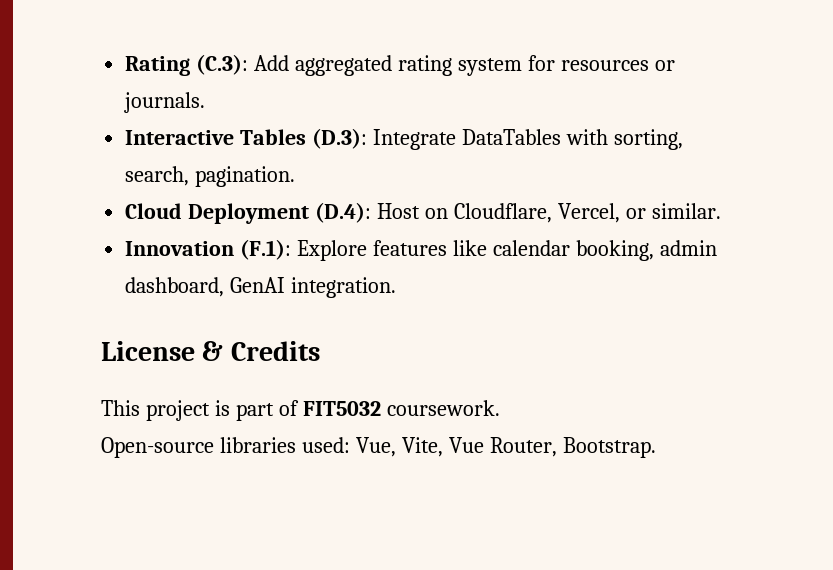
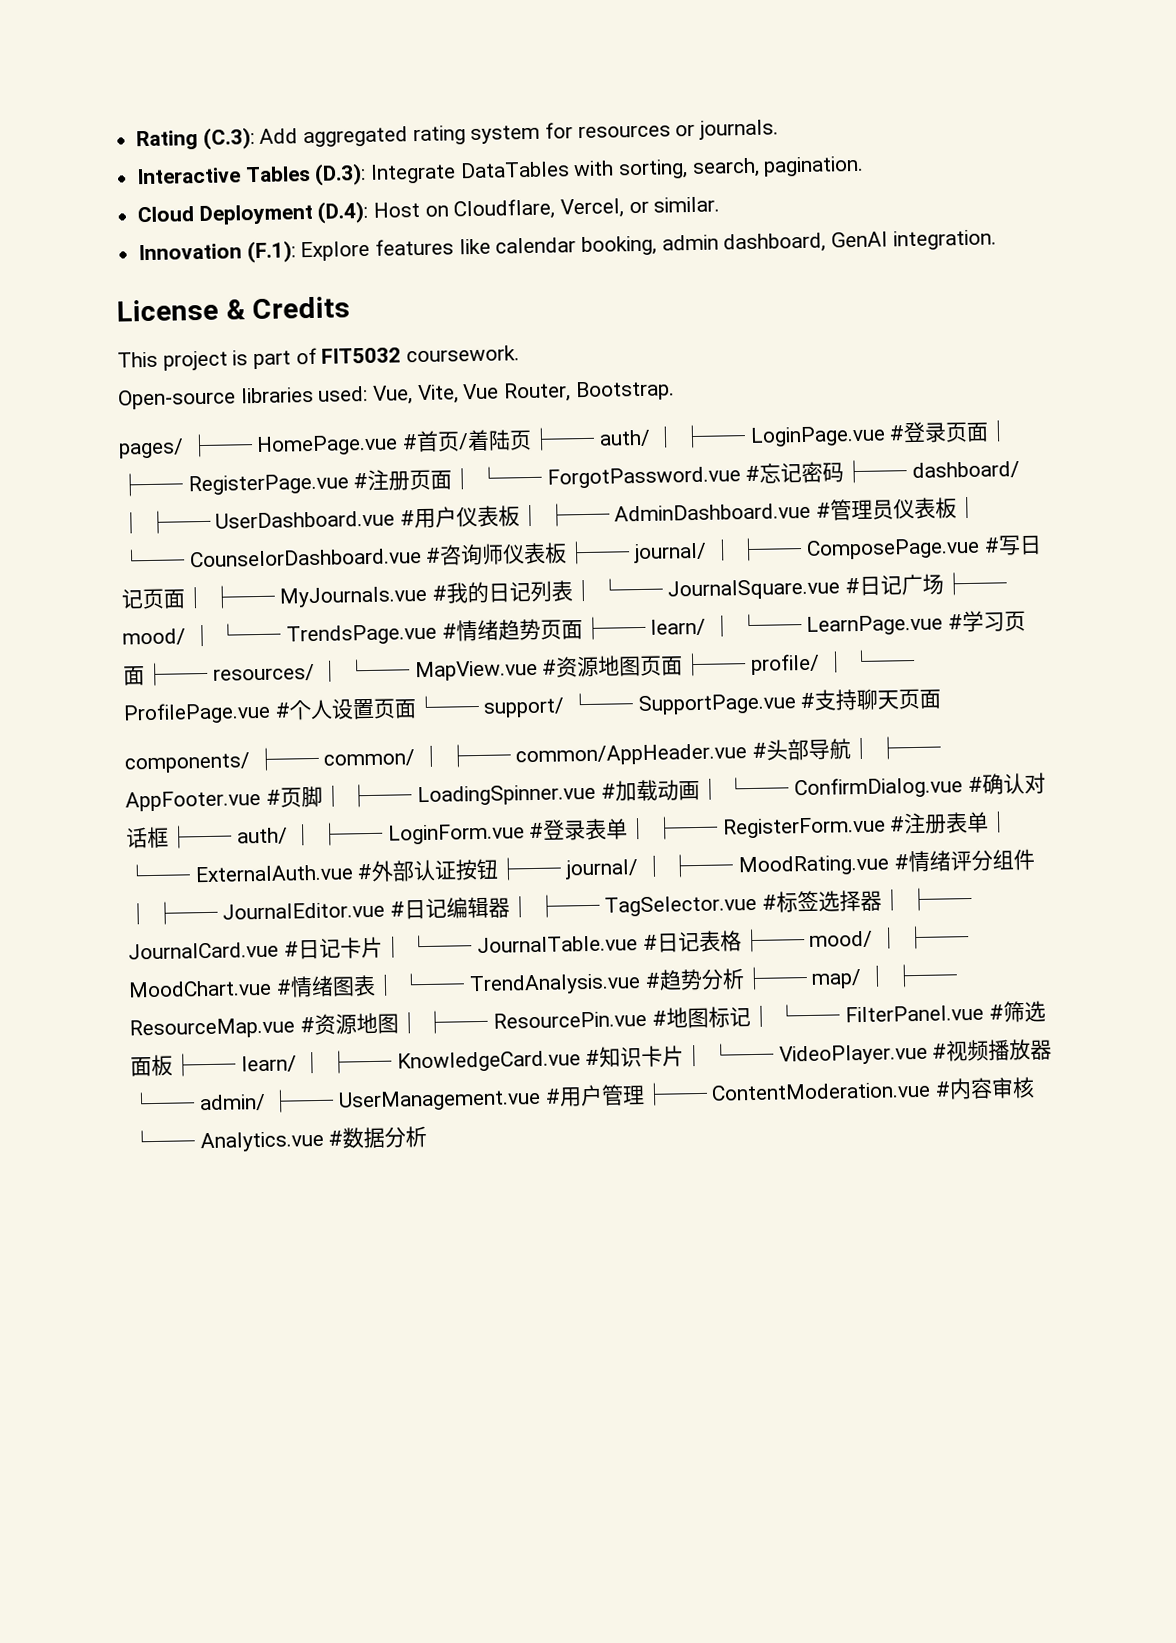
+ pages/ ├── HomePage.vue #首页/着陆页├── auth/ │ ├── LoginPage.vue #登录页面│ ├── RegisterPage.vue #注册页面│ └── ForgotPassword.vue #忘记密码├── dashboard/ │ ├── UserDashboard.vue #用户仪表板│ ├── AdminDashboard.vue #管理员仪表板│ └── CounselorDashboard.vue #咨询师仪表板├── journal/ │ ├── ComposePage.vue #写日记页面│ ├── MyJournals.vue #我的日记列表│ └── JournalSquare.vue #日记广场├── mood/ │ └── TrendsPage.vue #情绪趋势页面├── learn/ │ └── LearnPage.vue #学习页面├── resources/ │ └── MapView.vue #资源地图页面├── profile/ │ └── ProfilePage.vue #个人设置页面└── support/ └── SupportPage.vue #支持聊天页面
+ components/ ├── common/ │ ├── common/AppHeader.vue #头部导航│ ├── AppFooter.vue #页脚│ ├── LoadingSpinner.vue #加载动画│ └── ConfirmDialog.vue #确认对话框├── auth/ │ ├── LoginForm.vue #登录表单│ ├── RegisterForm.vue #注册表单│ └── ExternalAuth.vue #外部认证按钮├── journal/ │ ├── MoodRating.vue #情绪评分组件│ ├── JournalEditor.vue #日记编辑器│ ├── TagSelector.vue #标签选择器│ ├── JournalCard.vue #日记卡片│ └── JournalTable.vue #日记表格├── mood/ │ ├── MoodChart.vue #情绪图表│ └── TrendAnalysis.vue #趋势分析├── map/ │ ├── ResourceMap.vue #资源地图│ ├── ResourcePin.vue #地图标记│ └── FilterPanel.vue #筛选面板├── learn/ │ ├── KnowledgeCard.vue #知识卡片│ └── VideoPlayer.vue #视频播放器└── admin/ ├── UserManagement.vue #用户管理├── ContentModeration.vue #内容审核└── Analytics.vue #数据分析

